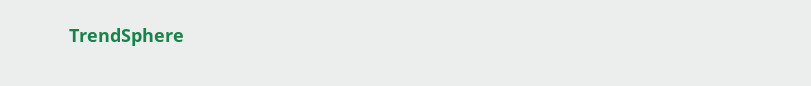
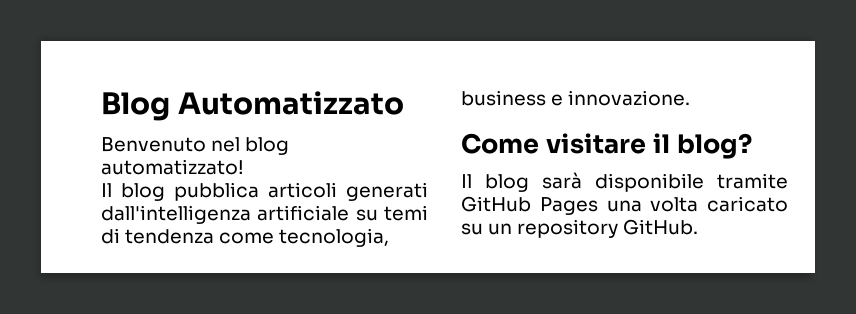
- TrendSphere
+ Blog Automatizzato
+ Benvenuto nel blog automatizzato!
+ Il blog pubblica articoli generati dall'intelligenza artificiale su temi di tendenza come tecnologia, business e innovazione.
+ Come visitare il blog?
+ Il blog sarà disponibile tramite GitHub Pages una volta caricato su un repository GitHub.

